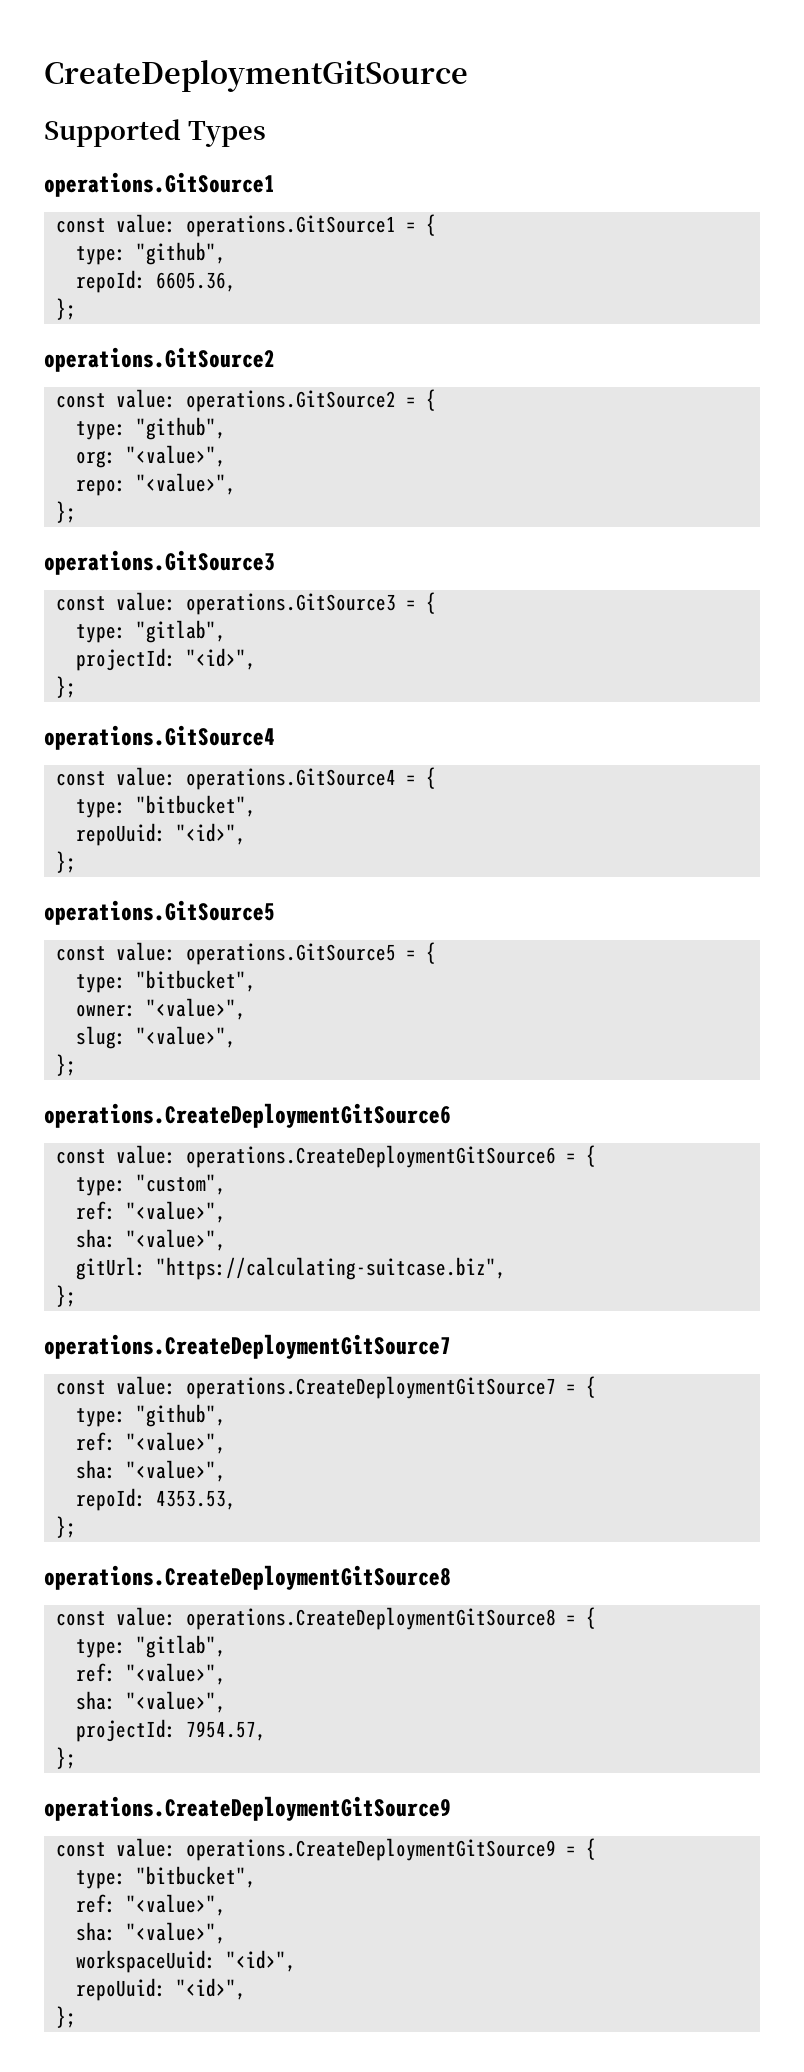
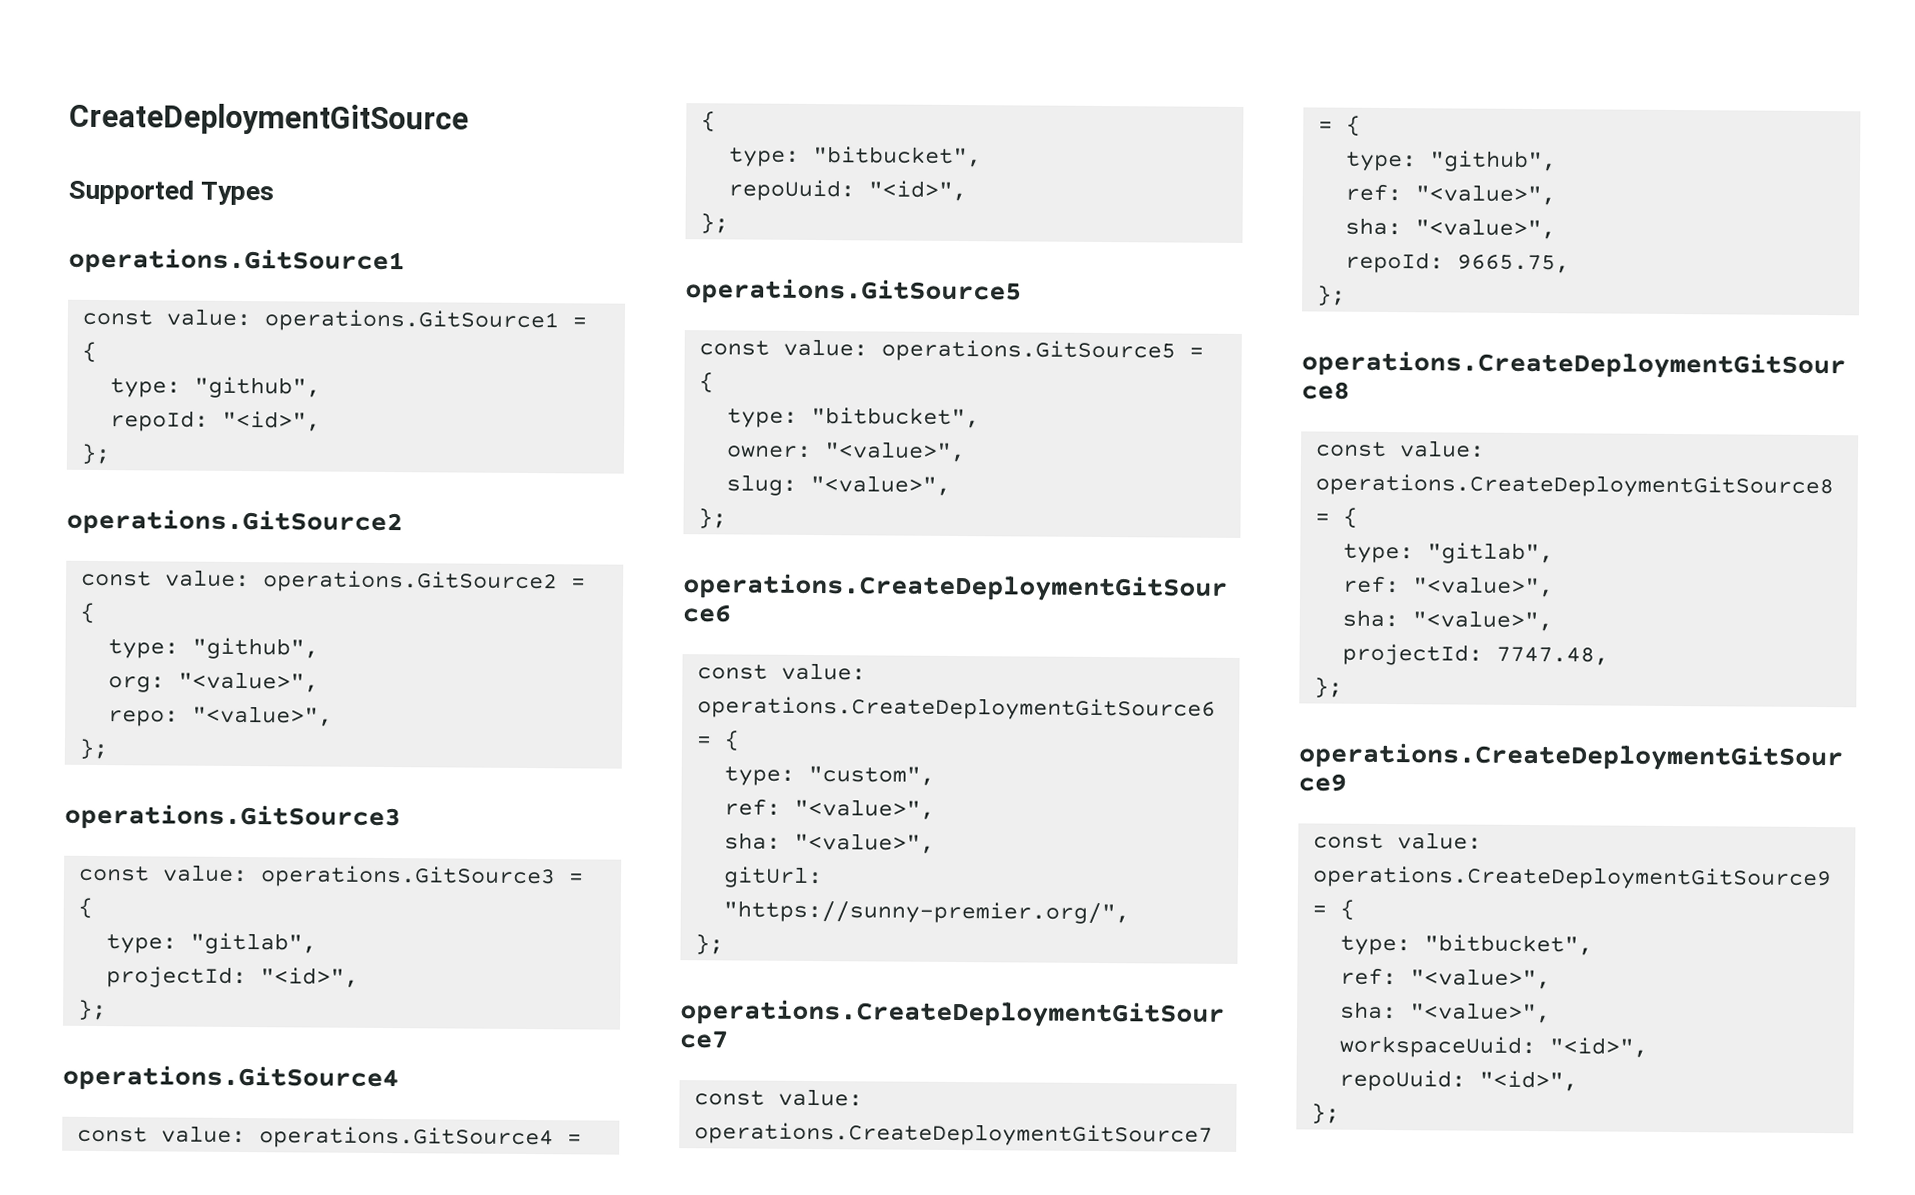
- repoId: 6605.36,
+ repoId: "<id>",
- gitUrl: "https://calculating-suitcase.biz",
+ gitUrl: "https://sunny-premier.org/",
- repoId: 4353.53,
+ repoId: 9665.75,
- projectId: 7954.57,
+ projectId: 7747.48,

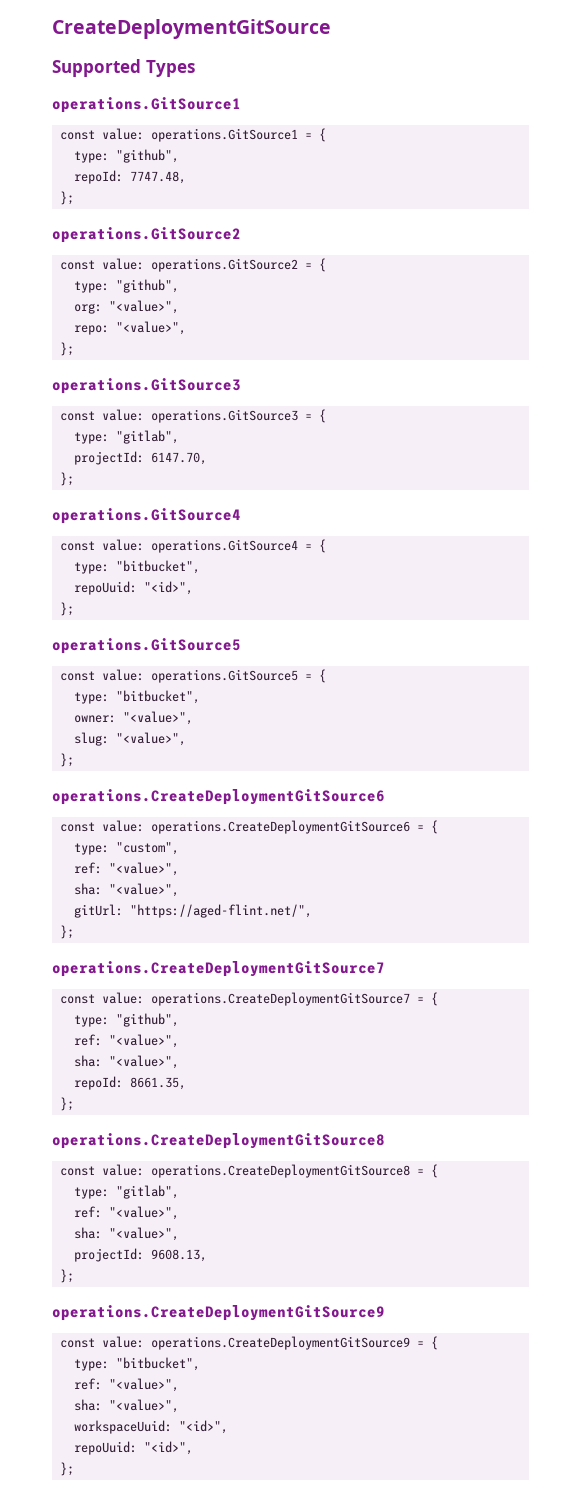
- repoId: "<id>",
+ repoId: 7747.48,
- projectId: "<id>",
+ projectId: 6147.70,
- gitUrl: "https://sunny-premier.org/",
+ gitUrl: "https://aged-flint.net/",
- repoId: 9665.75,
+ repoId: 8661.35,
- projectId: 7747.48,
+ projectId: 9608.13,

